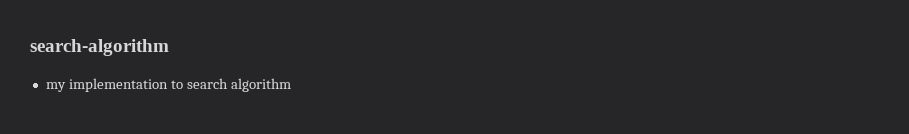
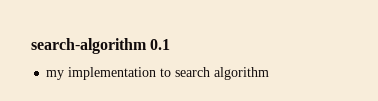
- search-algorithm
+ search-algorithm 0.1

